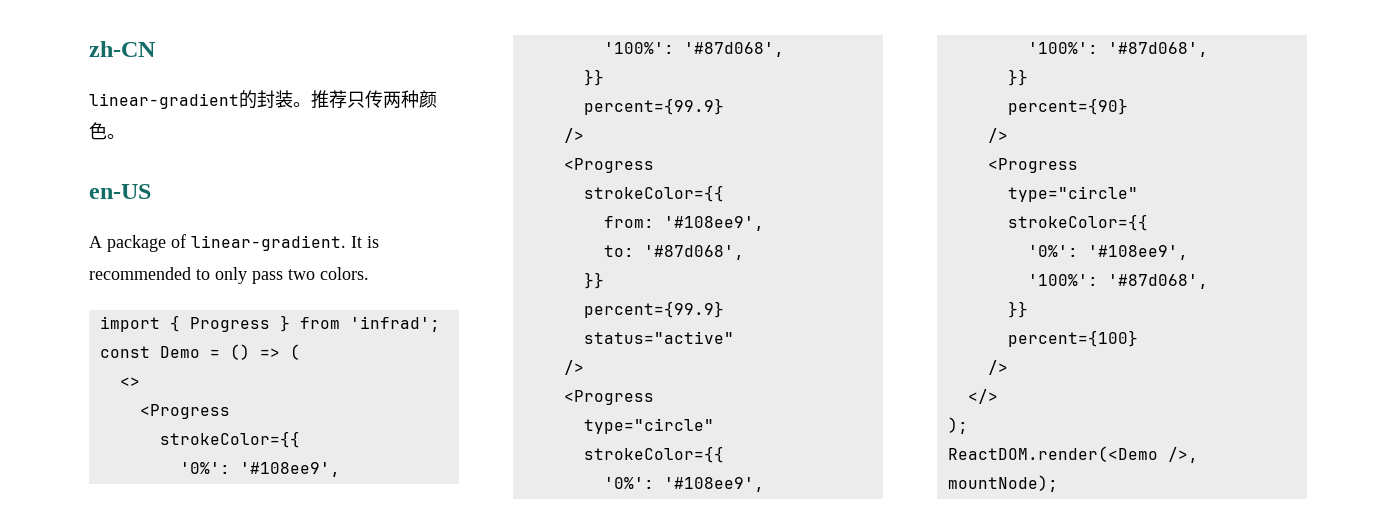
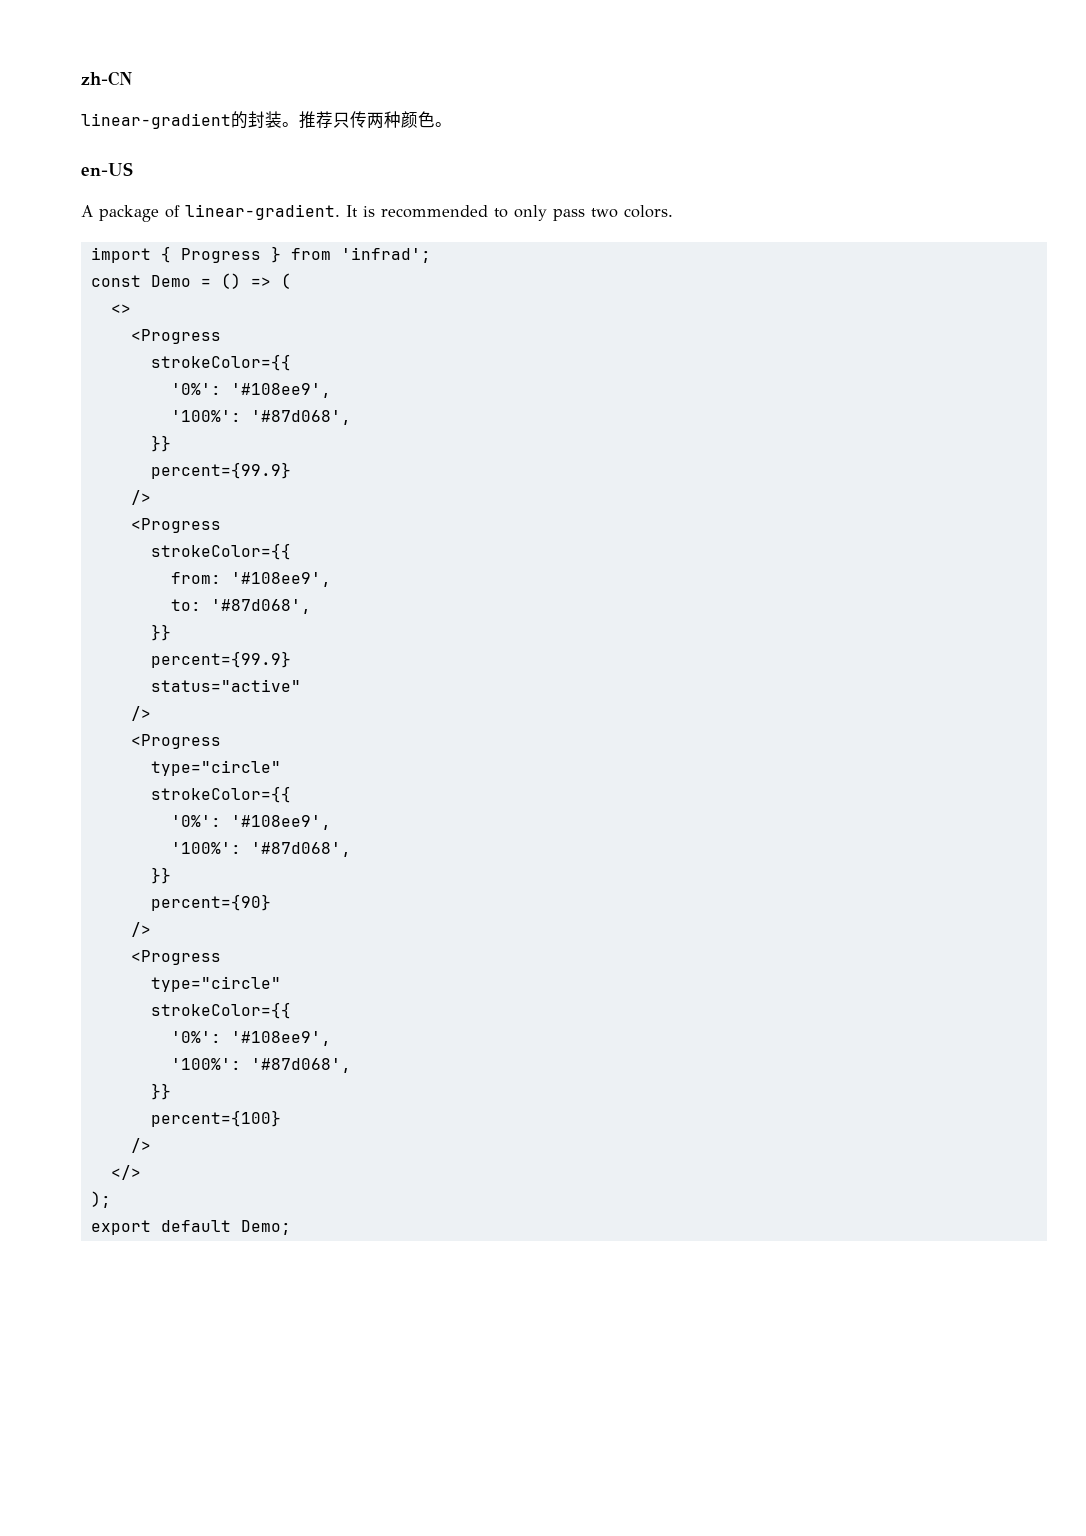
- ReactDOM.render(<Demo />, mountNode);
+ export default Demo;

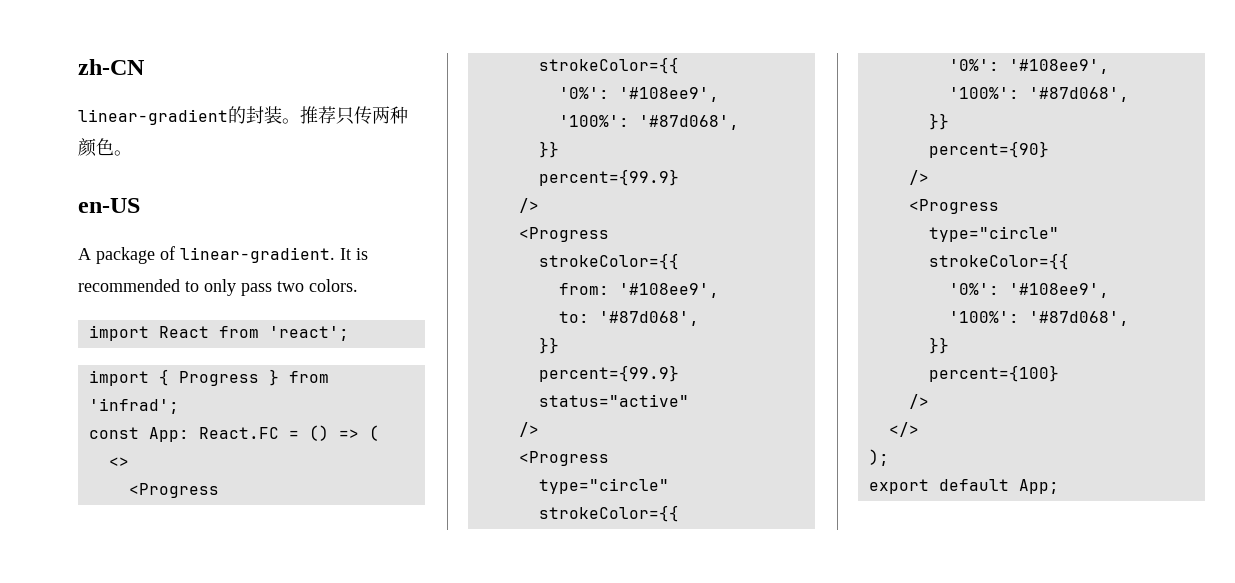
+ import React from 'react';
- const Demo = () => (
+ const App: React.FC = () => (
- export default Demo;
+ export default App;

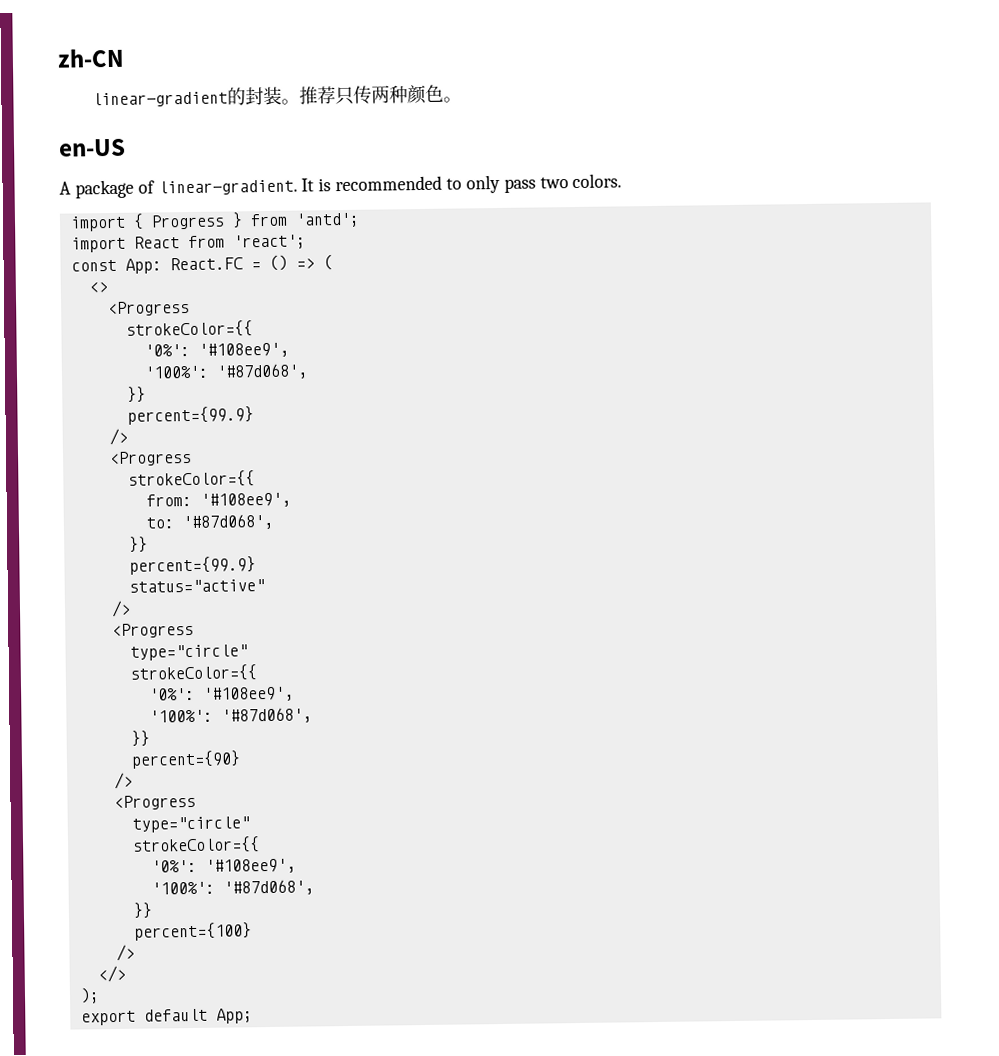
- import React from 'react';
- import { Progress } from 'infrad';
+ import { Progress } from 'antd';
+ import React from 'react';

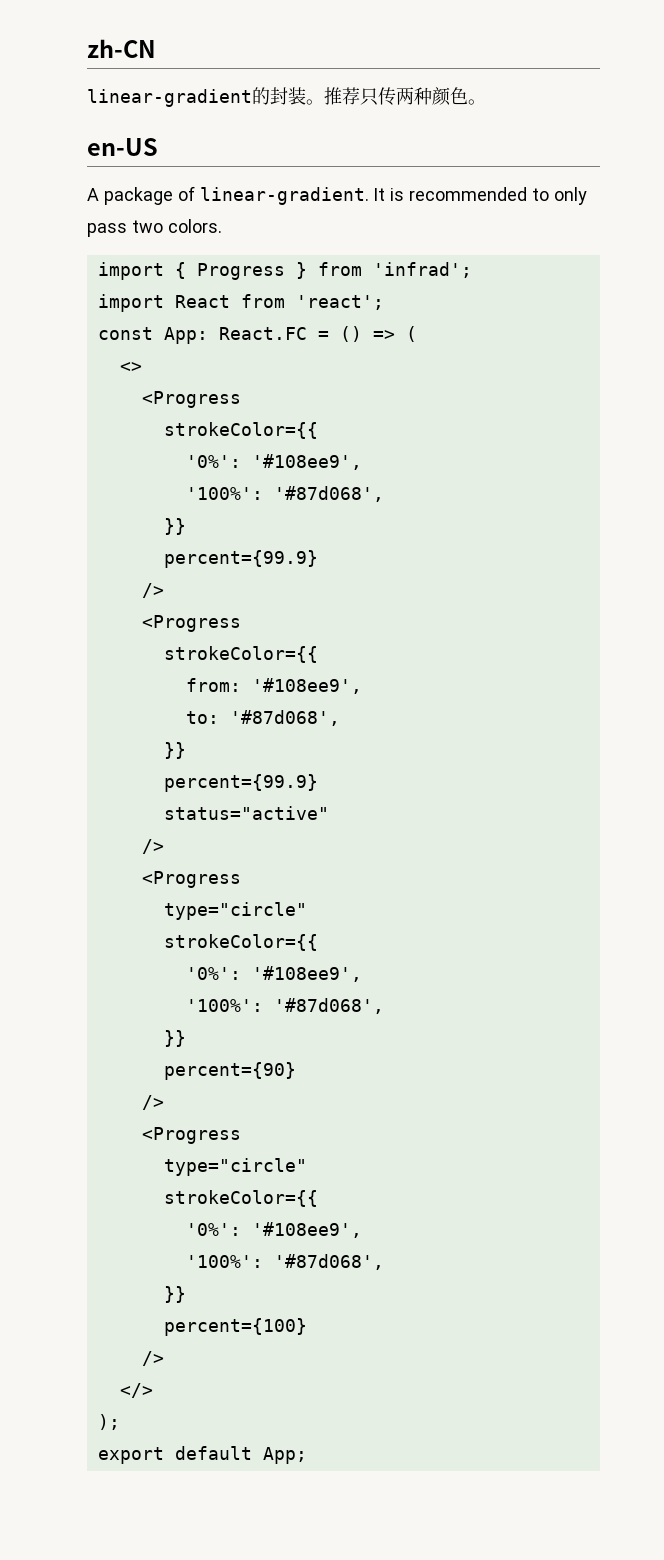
- import { Progress } from 'antd';
+ import { Progress } from 'infrad';

